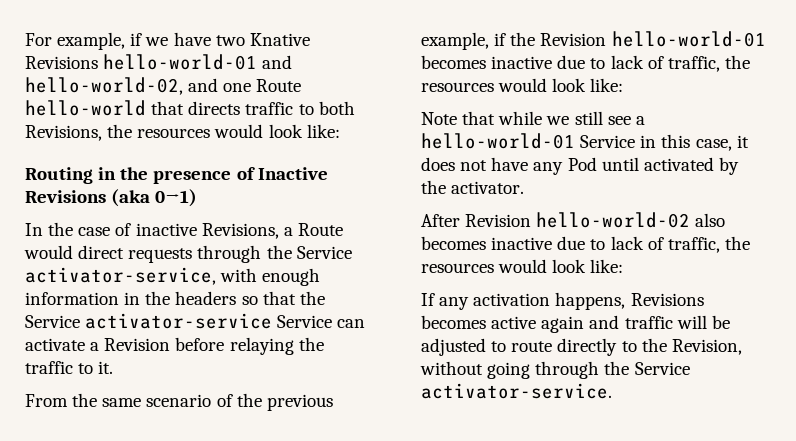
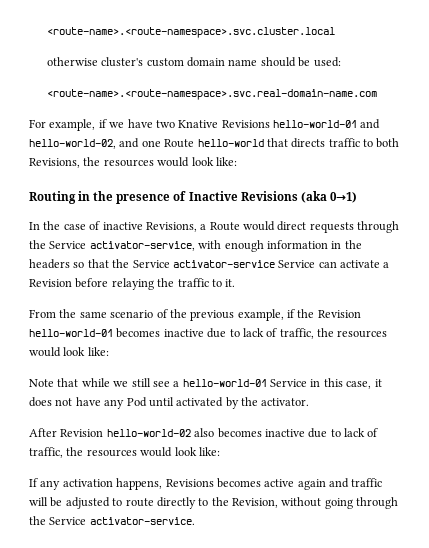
+ <route-name>.<route-namespace>.svc.cluster.local
+ otherwise cluster's custom domain name should be used:
+ <route-name>.<route-namespace>.svc.real-domain-name.com

